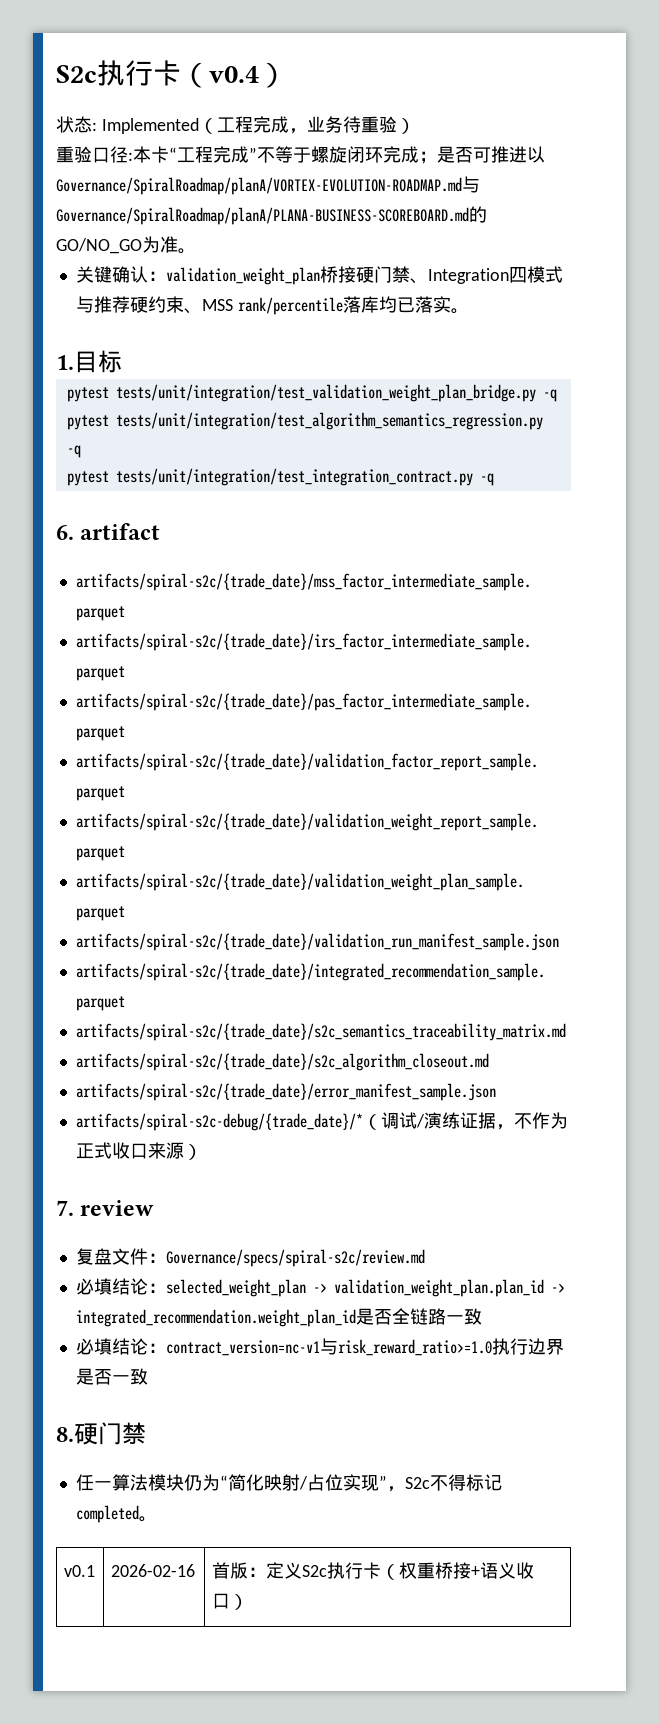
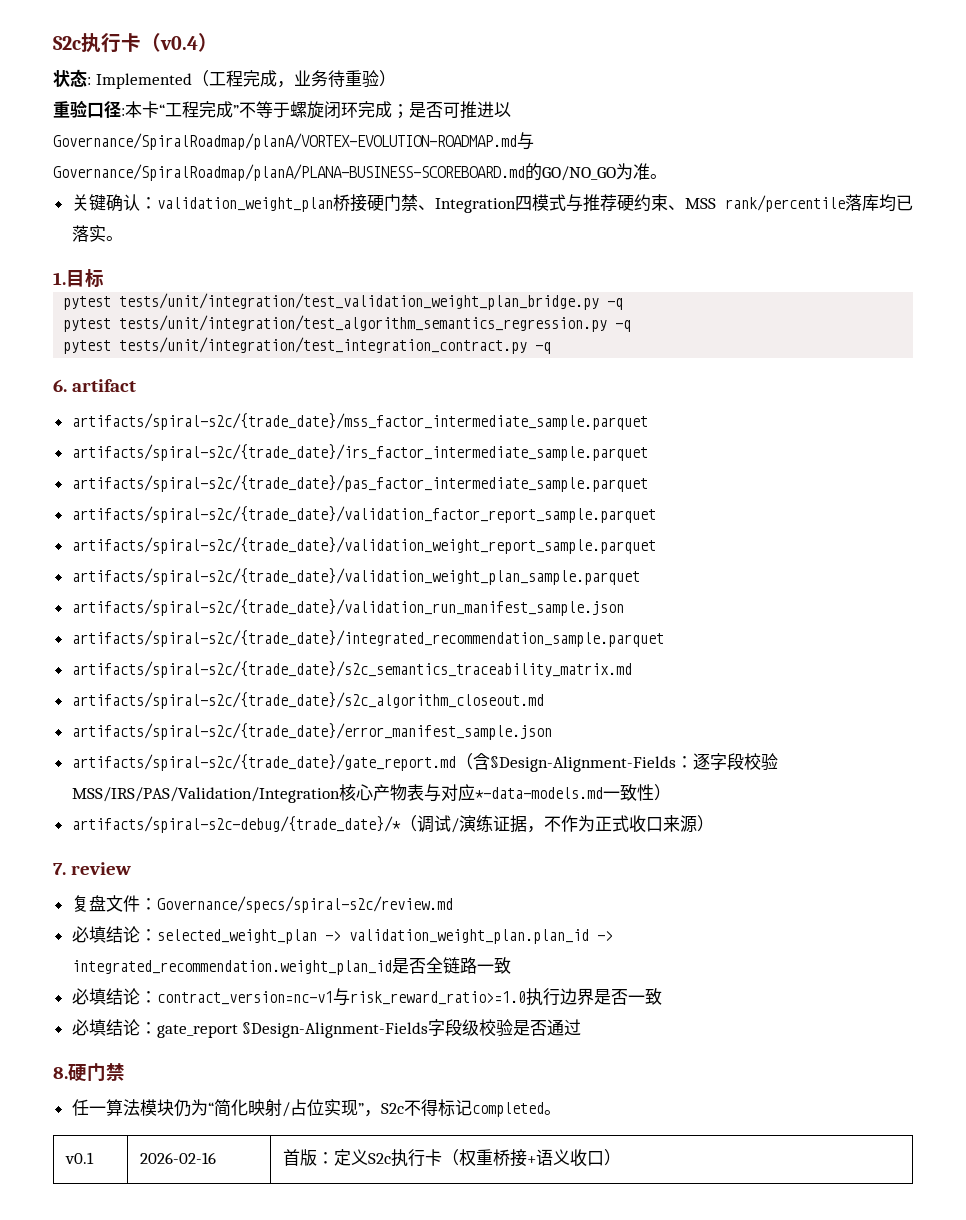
+ artifacts/spiral-s2c/{trade_date}/gate_report.md（含§Design-Alignment-Fields：逐字段校验MSS/IRS/PAS/Validation/Integration核心产物表与对应*-data-models.md一致性）
+ 必填结论：gate_report §Design-Alignment-Fields字段级校验是否通过

